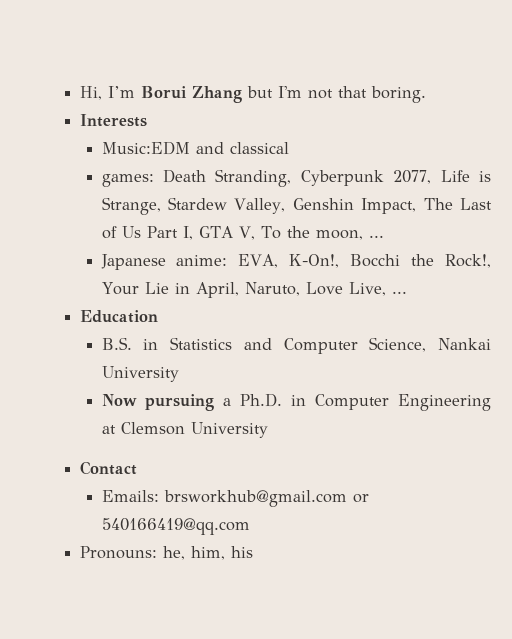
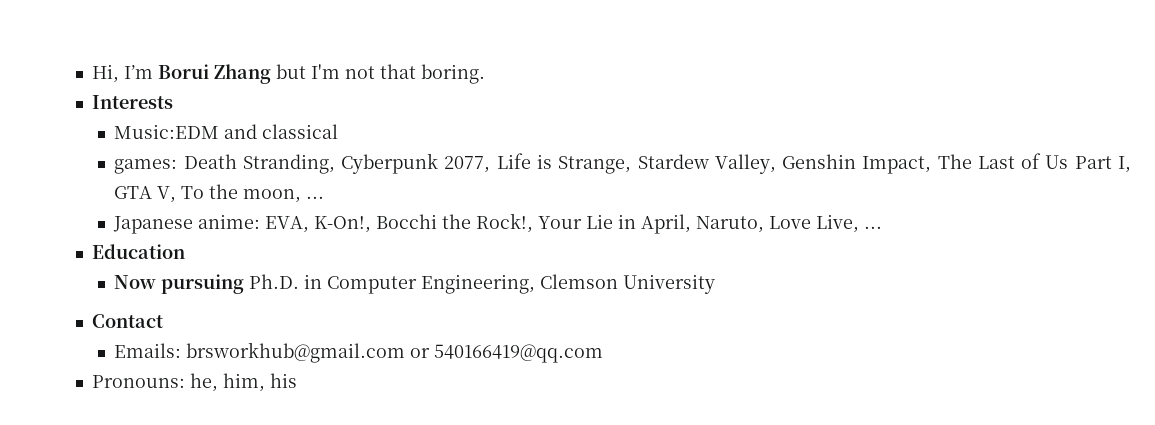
- B.S. in Statistics and Computer Science, Nankai University
- Now pursuing a Ph.D. in Computer Engineering at Clemson University
+ Now pursuing Ph.D. in Computer Engineering, Clemson University

